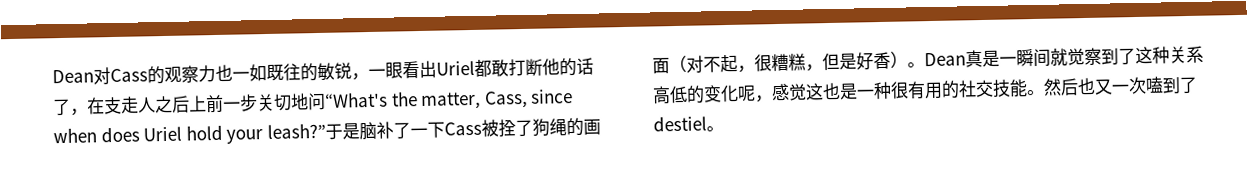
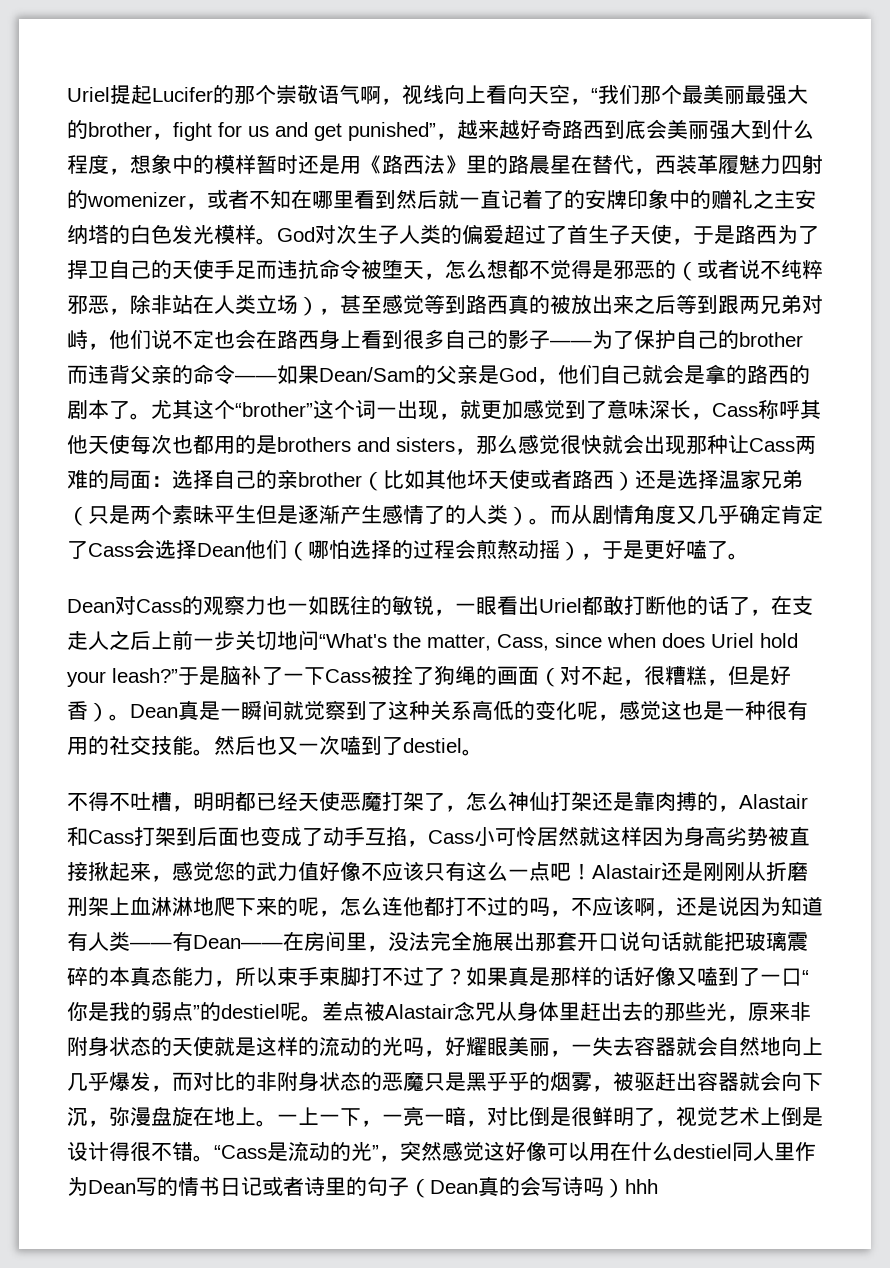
+ Uriel提起Lucifer的那个崇敬语气啊，视线向上看向天空，“我们那个最美丽最强大的brother，fight for us and get punished”，越来越好奇路西到底会美丽强大到什么程度，想象中的模样暂时还是用《路西法》里的路晨星在替代，西装革履魅力四射的womenizer，或者不知在哪里看到然后就一直记着了的安牌印象中的赠礼之主安纳塔的白色发光模样。God对次生子人类的偏爱超过了首生子天使，于是路西为了捍卫自己的天使手足而违抗命令被堕天，怎么想都不觉得是邪恶的（或者说不纯粹邪恶，除非站在人类立场），甚至感觉等到路西真的被放出来之后等到跟两兄弟对峙，他们说不定也会在路西身上看到很多自己的影子——为了保护自己的brother而违背父亲的命令——如果Dean/Sam的父亲是God，他们自己就会是拿的路西的剧本了。尤其这个“brother”这个词一出现，就更加感觉到了意味深长，Cass称呼其他天使每次也都用的是brothers and sisters，那么感觉很快就会出现那种让Cass两难的局面：选择自己的亲brother（比如其他坏天使或者路西）还是选择温家兄弟（只是两个素昧平生但是逐渐产生感情了的人类）。而从剧情角度又几乎确定肯定了Cass会选择Dean他们（哪怕选择的过程会煎熬动摇），于是更好嗑了。
+ 不得不吐槽，明明都已经天使恶魔打架了，怎么神仙打架还是靠肉搏的，Alastair和Cass打架到后面也变成了动手互掐，Cass小可怜居然就这样因为身高劣势被直接揪起来，感觉您的武力值好像不应该只有这么一点吧！Alastair还是刚刚从折磨刑架上血淋淋地爬下来的呢，怎么连他都打不过的吗，不应该啊，还是说因为知道有人类——有Dean——在房间里，没法完全施展出那套开口说句话就能把玻璃震碎的本真态能力，所以束手束脚打不过了？如果真是那样的话好像又嗑到了一口“你是我的弱点”的destiel呢。差点被Alastair念咒从身体里赶出去的那些光，原来非附身状态的天使就是这样的流动的光吗，好耀眼美丽，一失去容器就会自然地向上几乎爆发，而对比的非附身状态的恶魔只是黑乎乎的烟雾，被驱赶出容器就会向下沉，弥漫盘旋在地上。一上一下，一亮一暗，对比倒是很鲜明了，视觉艺术上倒是设计得很不错。“Cass是流动的光”，突然感觉这好像可以用在什么destiel同人里作为Dean写的情书日记或者诗里的句子（Dean真的会写诗吗）hhh

